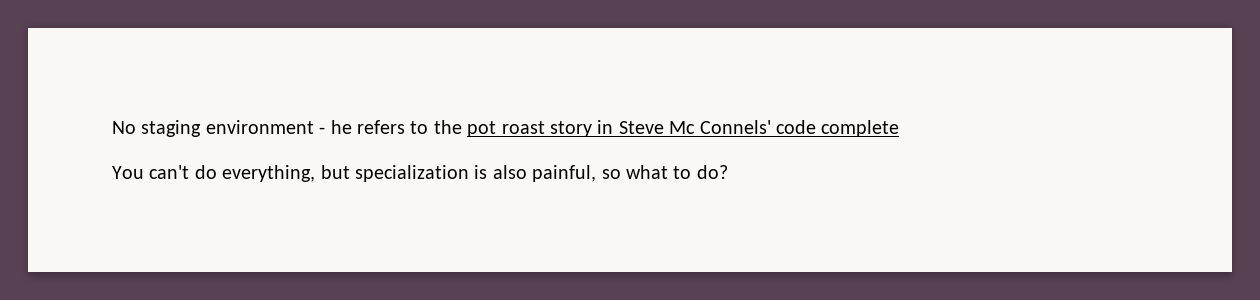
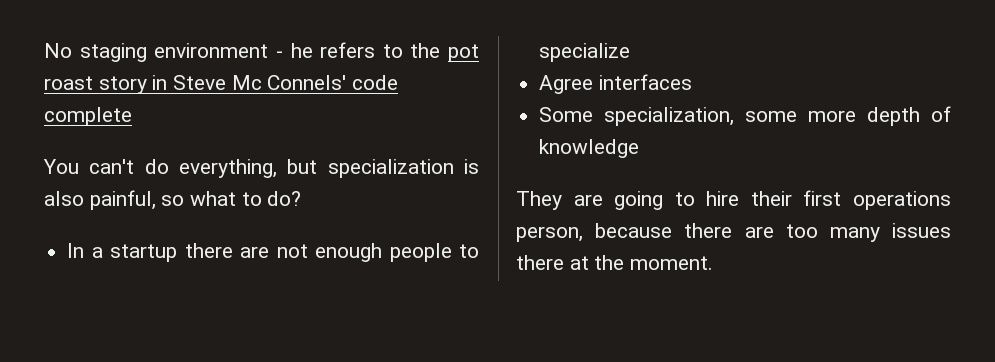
+ In a startup there are not enough people to specialize
+ Agree interfaces
+ Some specialization, some more depth of knowledge
+ They are going to hire their first operations person, because there are too many issues there at the moment.

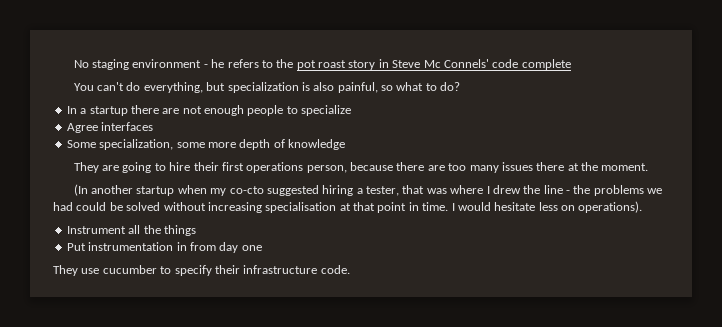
+ (In another startup when my co-cto suggested hiring a tester, that was where I drew the line - the problems we had could be solved without increasing specialisation at that point in time. I would hesitate less on operations).
+ Instrument all the things
+ Put instrumentation in from day one
+ They use cucumber to specify their infrastructure code.

